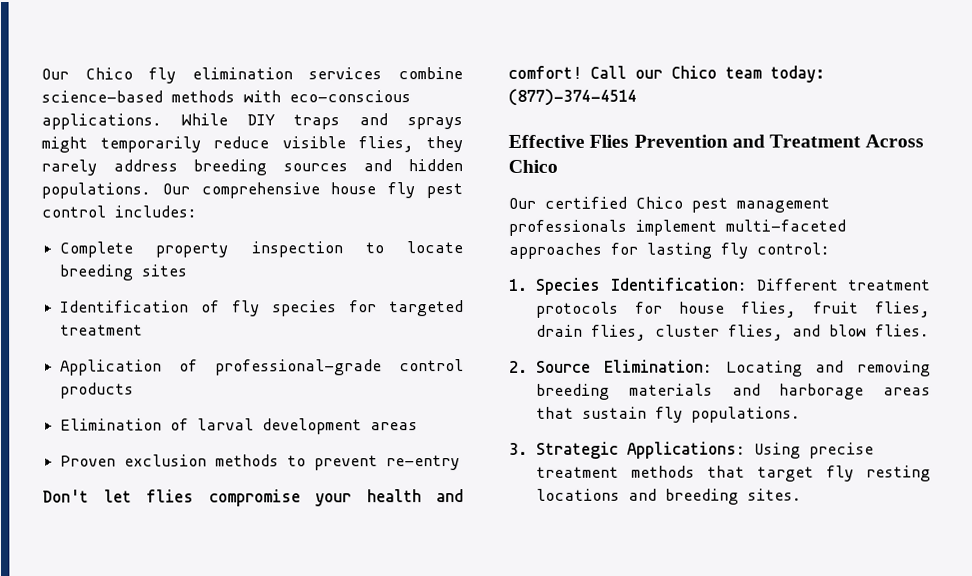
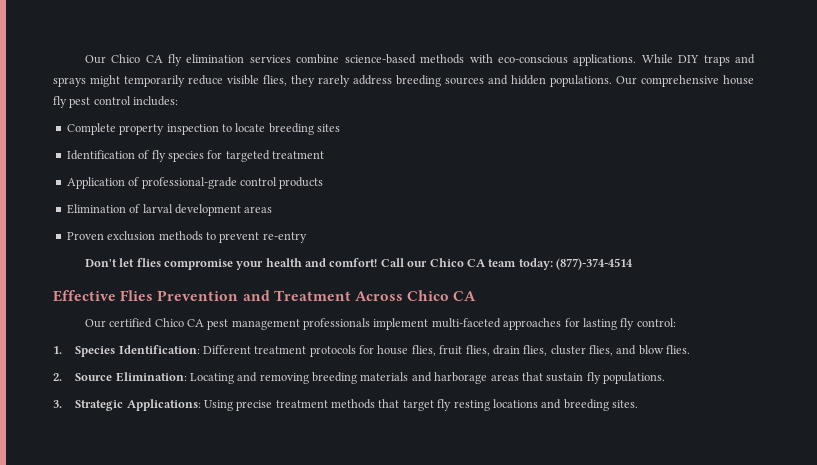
- Our Chico fly elimination services combine science-based methods with eco-conscious applications.
+ Our Chico CA fly elimination services combine science-based methods with eco-conscious applications.
- Call our Chico team today: (877)-374-4514
+ Call our Chico CA team today: (877)-374-4514
- Effective Flies Prevention and Treatment Across Chico
+ Effective Flies Prevention and Treatment Across Chico CA
- Our certified Chico pest management professionals implement multi-faceted approaches for lasting fly control:
+ Our certified Chico CA pest management professionals implement multi-faceted approaches for lasting fly control:

